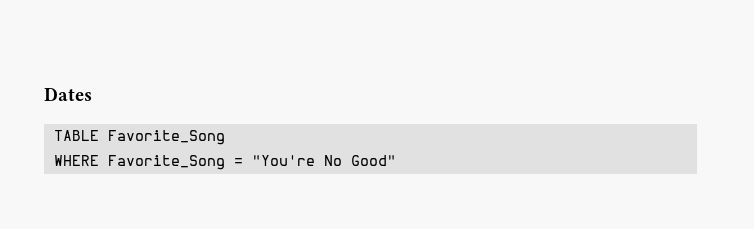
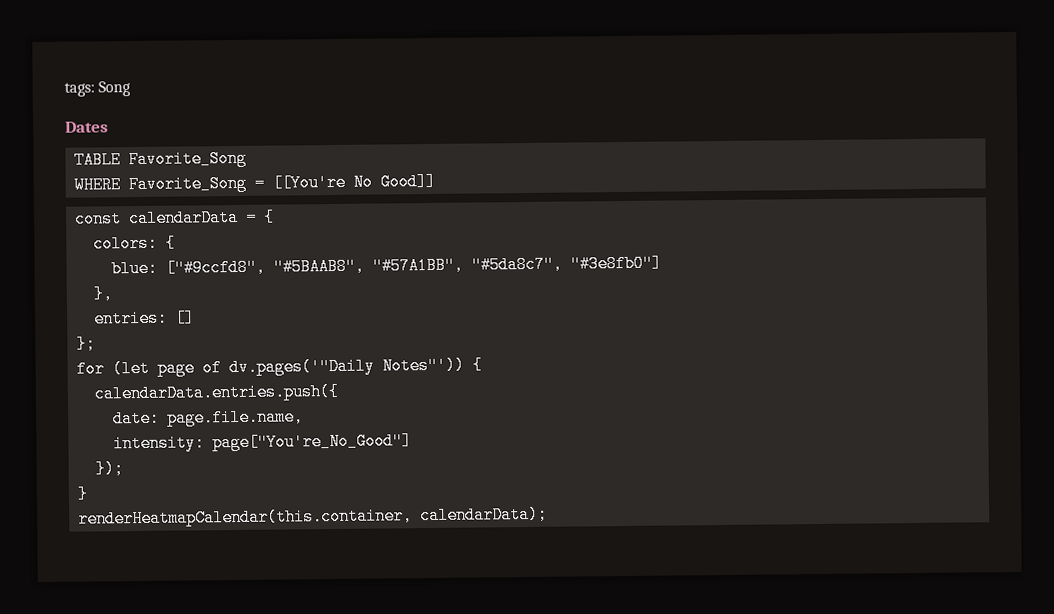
+ tags: Song
- WHERE Favorite_Song = "You're No Good"
+ WHERE Favorite_Song = [[You're No Good]]
+ const calendarData = {
+ colors: {
+ blue: ["#9ccfd8", "#5BAAB8", "#57A1BB", "#5da8c7", "#3e8fb0"]
+ },
+ entries: []
+ };
+ for (let page of dv.pages('"Daily Notes"')) {
+ calendarData.entries.push({
+ date: page.file.name,
+ intensity: page["You're_No_Good"]
+ });
+ }
+ renderHeatmapCalendar(this.container, calendarData);

